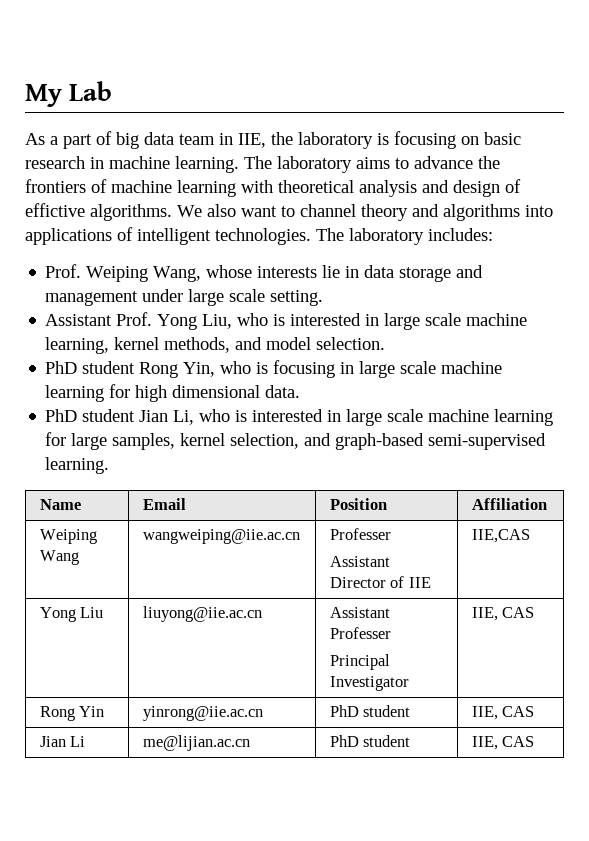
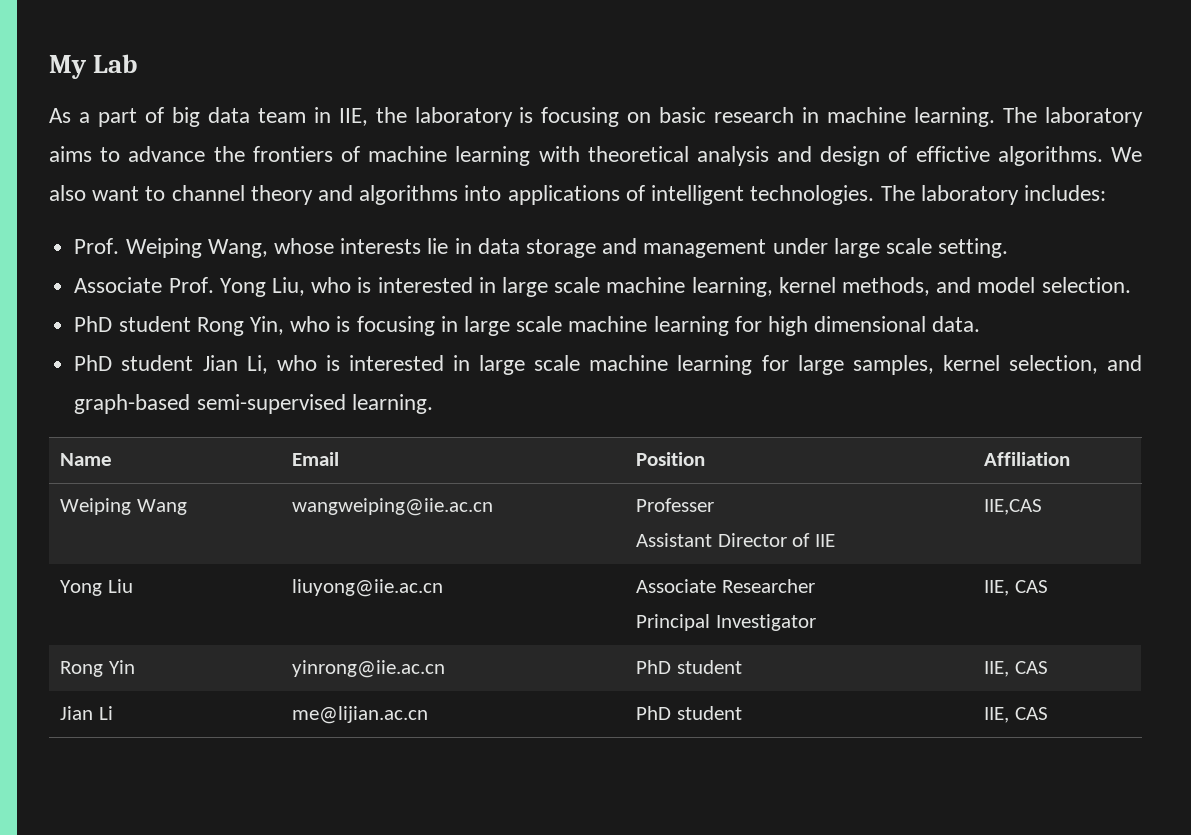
- Assistant Prof. Yong Liu, who is interested in large scale machine learning, kernel methods, and model selection.
+ Associate Prof. Yong Liu, who is interested in large scale machine learning, kernel methods, and model selection.
- Yong Liu | liuyong@iie.ac.cn | Assistant Professer
+ Yong Liu | liuyong@iie.ac.cn | Associate Researcher

